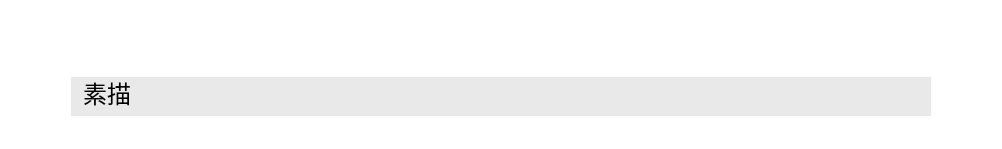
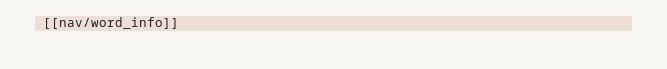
- 素描
+ [[nav/word_info]]

